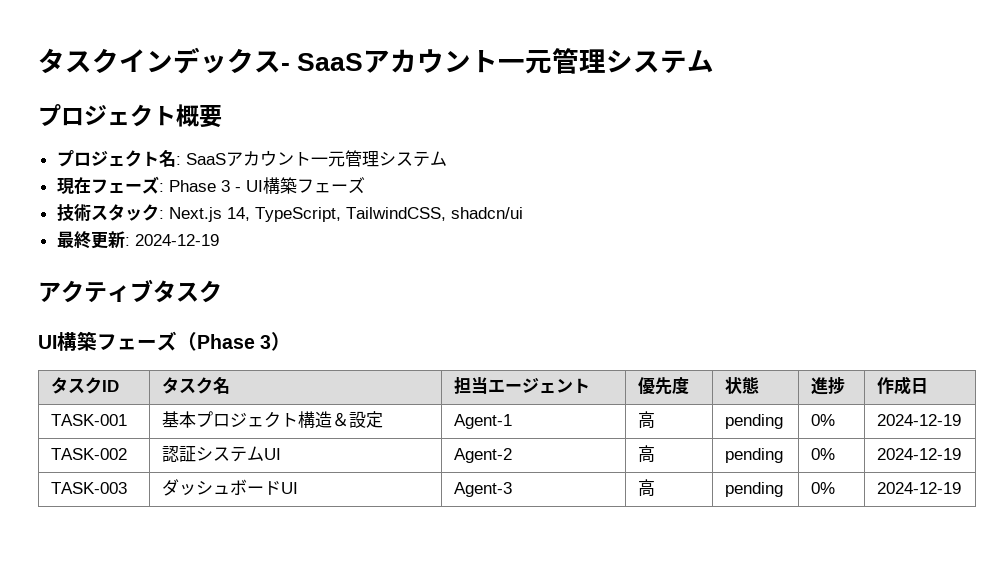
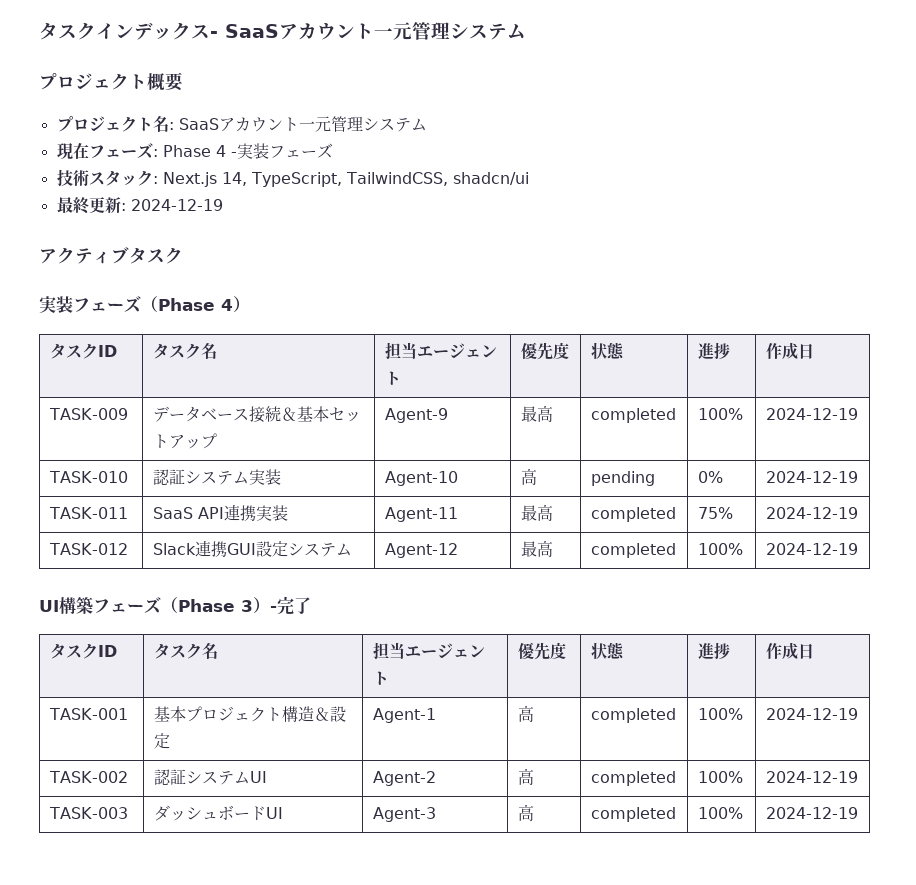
- 現在フェーズ: Phase 3 - UI構築フェーズ
+ 現在フェーズ: Phase 4 -実装フェーズ
+ 実装フェーズ（Phase 4）
+ タスクID | タスク名 | 担当エージェント | 優先度 | 状態 | 進捗 | 作成日
+ TASK-009 | データベース接続＆基本セットアップ | Agent-9 | 最高 | completed | 100% | 2024-12-19
+ TASK-010 | 認証システム実装 | Agent-10 | 高 | pending | 0% | 2024-12-19
+ TASK-011 | SaaS API連携実装 | Agent-11 | 最高 | completed | 75% | 2024-12-19
+ TASK-012 | Slack連携GUI設定システム | Agent-12 | 最高 | completed | 100% | 2024-12-19
- UI構築フェーズ（Phase 3）
+ UI構築フェーズ（Phase 3）-完了
- TASK-001 | 基本プロジェクト構造＆設定 | Agent-1 | 高 | pending | 0% | 2024-12-19
+ TASK-001 | 基本プロジェクト構造＆設定 | Agent-1 | 高 | completed | 100% | 2024-12-19
- TASK-002 | 認証システムUI | Agent-2 | 高 | pending | 0% | 2024-12-19
+ TASK-002 | 認証システムUI | Agent-2 | 高 | completed | 100% | 2024-12-19
- TASK-003 | ダッシュボードUI | Agent-3 | 高 | pending | 0% | 2024-12-19
+ TASK-003 | ダッシュボードUI | Agent-3 | 高 | completed | 100% | 2024-12-19

